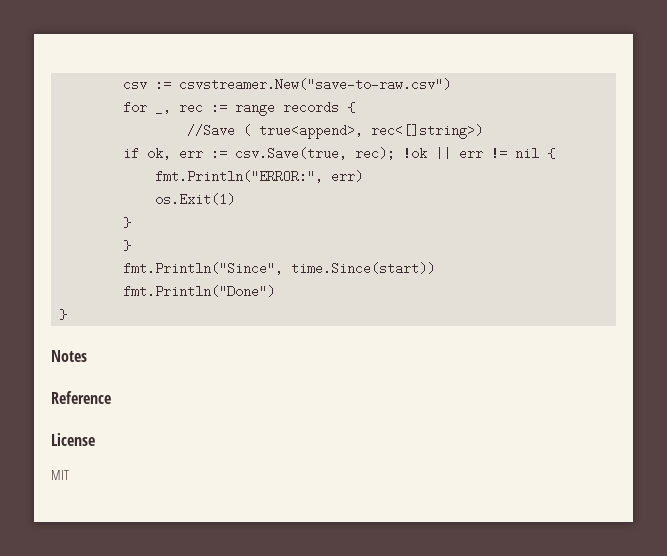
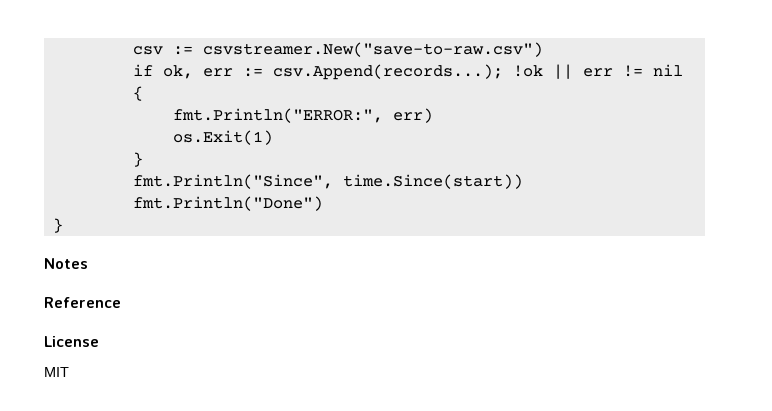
- for _, rec := range records {
- //Save ( true<append>, rec<[]string>)
- if ok, err := csv.Save(true, rec); !ok || err != nil {
+ if ok, err := csv.Append(records...); !ok || err != nil {
  os.Exit(1)
- }

